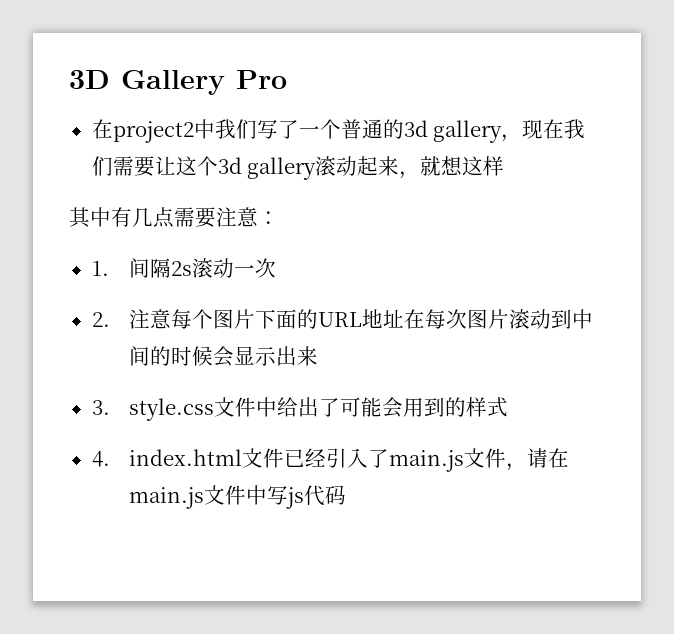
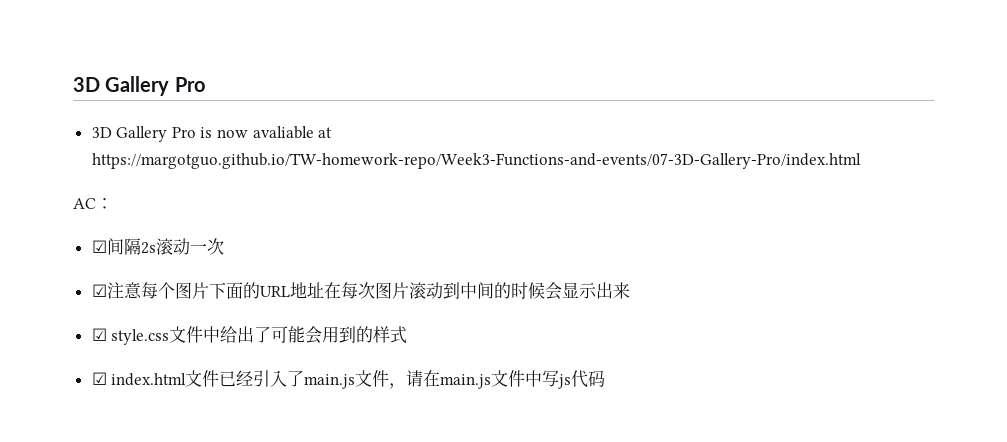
- 在project2中我们写了一个普通的3d gallery，现在我们需要让这个3d gallery滚动起来，就想这样
- 其中有几点需要注意：
+ 3D Gallery Pro is now avaliable at https://margotguo.github.io/TW-homework-repo/Week3-Functions-and-events/07-3D-Gallery-Pro/index.html
+ AC：
- 1.间隔2s滚动一次
+ ☑间隔2s滚动一次
- 2.注意每个图片下面的URL地址在每次图片滚动到中间的时候会显示出来
+ ☑注意每个图片下面的URL地址在每次图片滚动到中间的时候会显示出来
- 3. style.css文件中给出了可能会用到的样式
+ ☑ style.css文件中给出了可能会用到的样式
- 4. index.html文件已经引入了main.js文件，请在main.js文件中写js代码
+ ☑ index.html文件已经引入了main.js文件，请在main.js文件中写js代码

